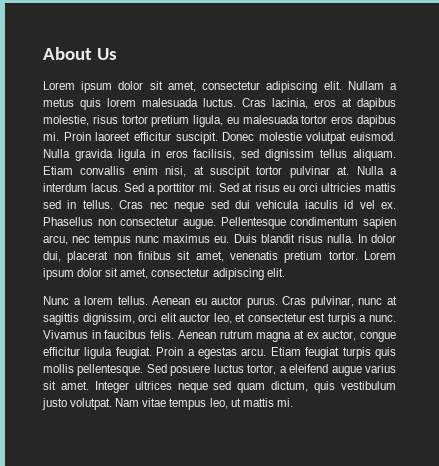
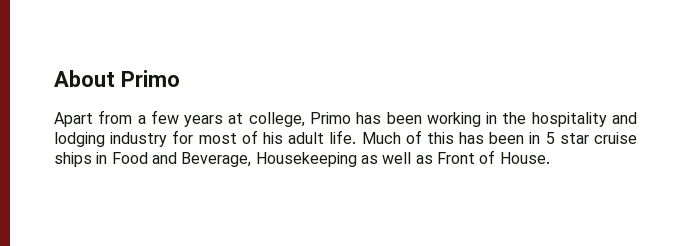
- About Us
- Lorem ipsum dolor sit amet, consectetur adipiscing elit. Nullam a metus quis lorem malesuada luctus. Cras lacinia, eros at dapibus molestie, risus tortor pretium ligula, eu malesuada tortor eros dapibus mi. Proin laoreet efficitur suscipit. Donec molestie volutpat euismod. Nulla gravida ligula in eros facilisis, sed dignissim tellus aliquam. Etiam convallis enim nisi, at suscipit tortor pulvinar at. Nulla a interdum lacus. Sed a porttitor mi. Sed at risus eu orci ultricies mattis sed in tellus. Cras nec neque sed dui vehicula iaculis id vel ex. Phasellus non consectetur augue. Pellentesque condimentum sapien arcu, nec tempus nunc maximus eu. Duis blandit risus nulla. In dolor dui, placerat non finibus sit amet, venenatis pretium tortor. Lorem ipsum dolor sit amet, consectetur adipiscing elit.
- Nunc a lorem tellus. Aenean eu auctor purus. Cras pulvinar, nunc at sagittis dignissim, orci elit auctor leo, et consectetur est turpis a nunc. Vivamus in faucibus felis. Aenean rutrum magna at ex auctor, congue efficitur ligula feugiat. Proin a egestas arcu. Etiam feugiat turpis quis mollis pellentesque. Sed posuere luctus tortor, a eleifend augue varius sit amet. Integer ultrices neque sed quam dictum, quis vestibulum justo volutpat. Nam vitae tempus leo, ut mattis mi.
+ About Primo
+ Apart from a few years at college, Primo has been working in the hospitality and lodging industry for most of his adult life. Much of this has been in 5 star cruise ships in Food and Beverage, Housekeeping as well as Front of House.

